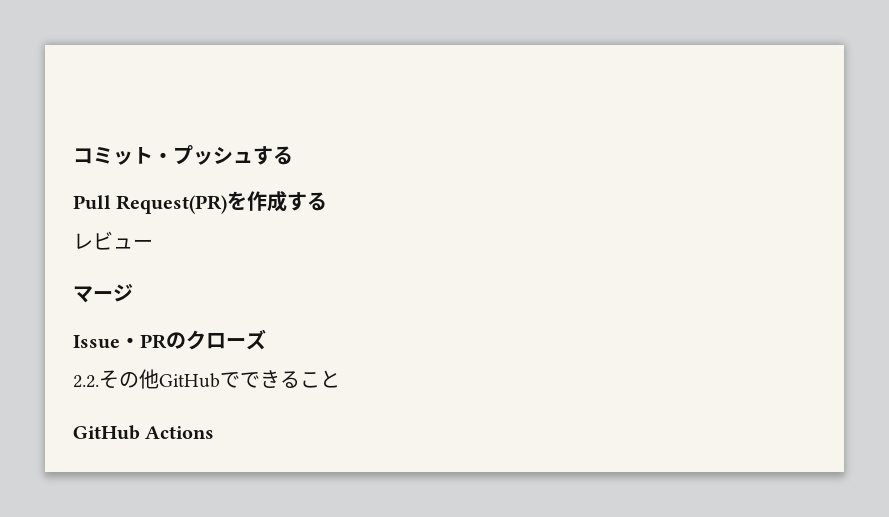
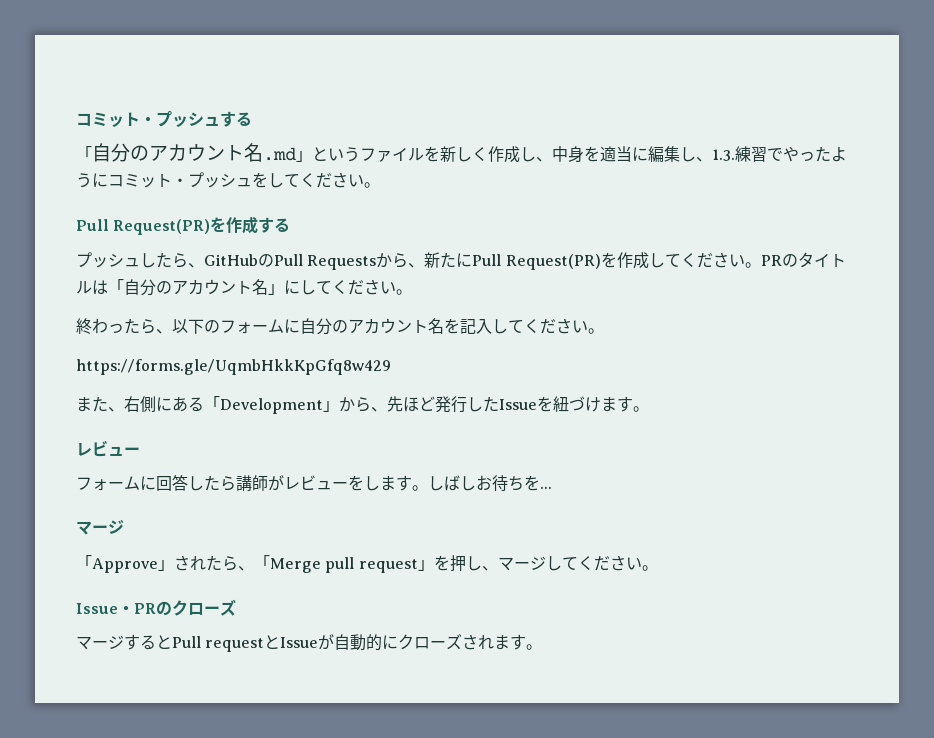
+ 「自分のアカウント名.md」というファイルを新しく作成し、中身を適当に編集し、1.3.練習でやったようにコミット・プッシュをしてください。
+ プッシュしたら、GitHubのPull Requestsから、新たにPull Request(PR)を作成してください。PRのタイトルは「自分のアカウント名」にしてください。
+ 終わったら、以下のフォームに自分のアカウント名を記入してください。
+ https://forms.gle/UqmbHkkKpGfq8w429
+ また、右側にある「Development」から、先ほど発行したIssueを紐づけます。
  レビュー
+ フォームに回答したら講師がレビューをします。しばしお待ちを...
  マージ
+ 「Approve」されたら、「Merge pull request」を押し、マージしてください。
- 2.2.その他GitHubでできること
- GitHub Actions
+ マージするとPull requestとIssueが自動的にクローズされます。

